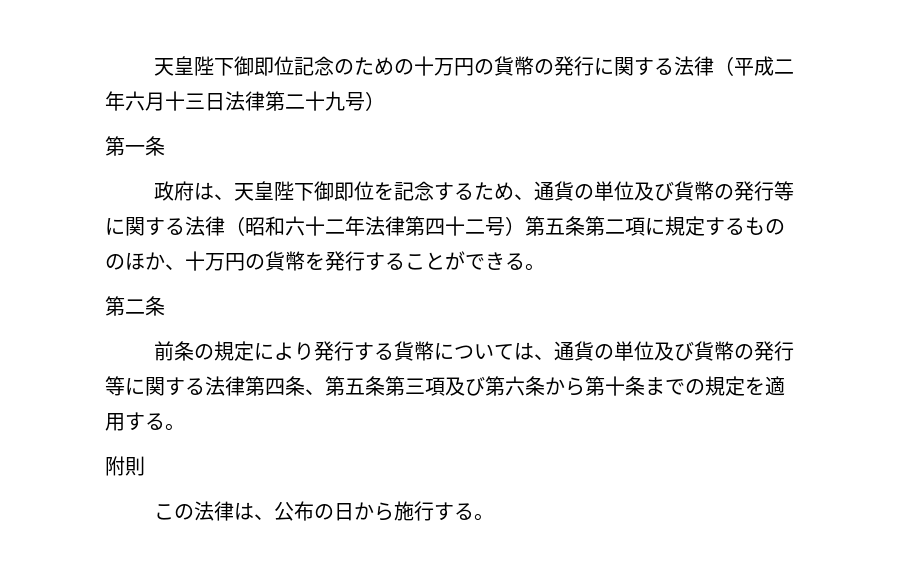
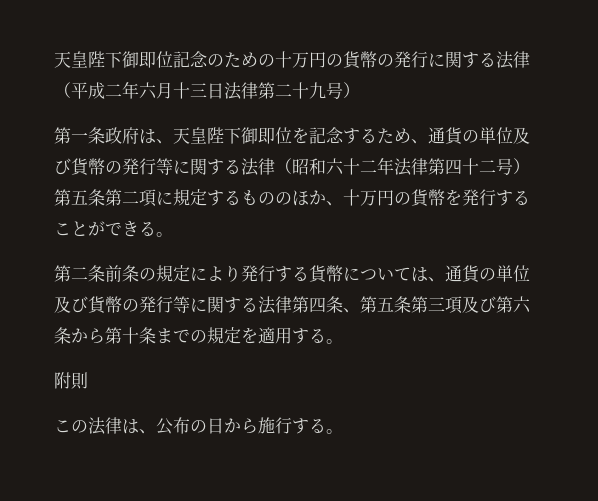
- 第一条
- 政府は、天皇陛下御即位を記念するため、通貨の単位及び貨幣の発行等に関する法律（昭和六十二年法律第四十二号）第五条第二項に規定するもののほか、十万円の貨幣を発行することができる。
+ 第一条政府は、天皇陛下御即位を記念するため、通貨の単位及び貨幣の発行等に関する法律（昭和六十二年法律第四十二号）第五条第二項に規定するもののほか、十万円の貨幣を発行することができる。
- 第二条
- 前条の規定により発行する貨幣については、通貨の単位及び貨幣の発行等に関する法律第四条、第五条第三項及び第六条から第十条までの規定を適用する。
+ 第二条前条の規定により発行する貨幣については、通貨の単位及び貨幣の発行等に関する法律第四条、第五条第三項及び第六条から第十条までの規定を適用する。

